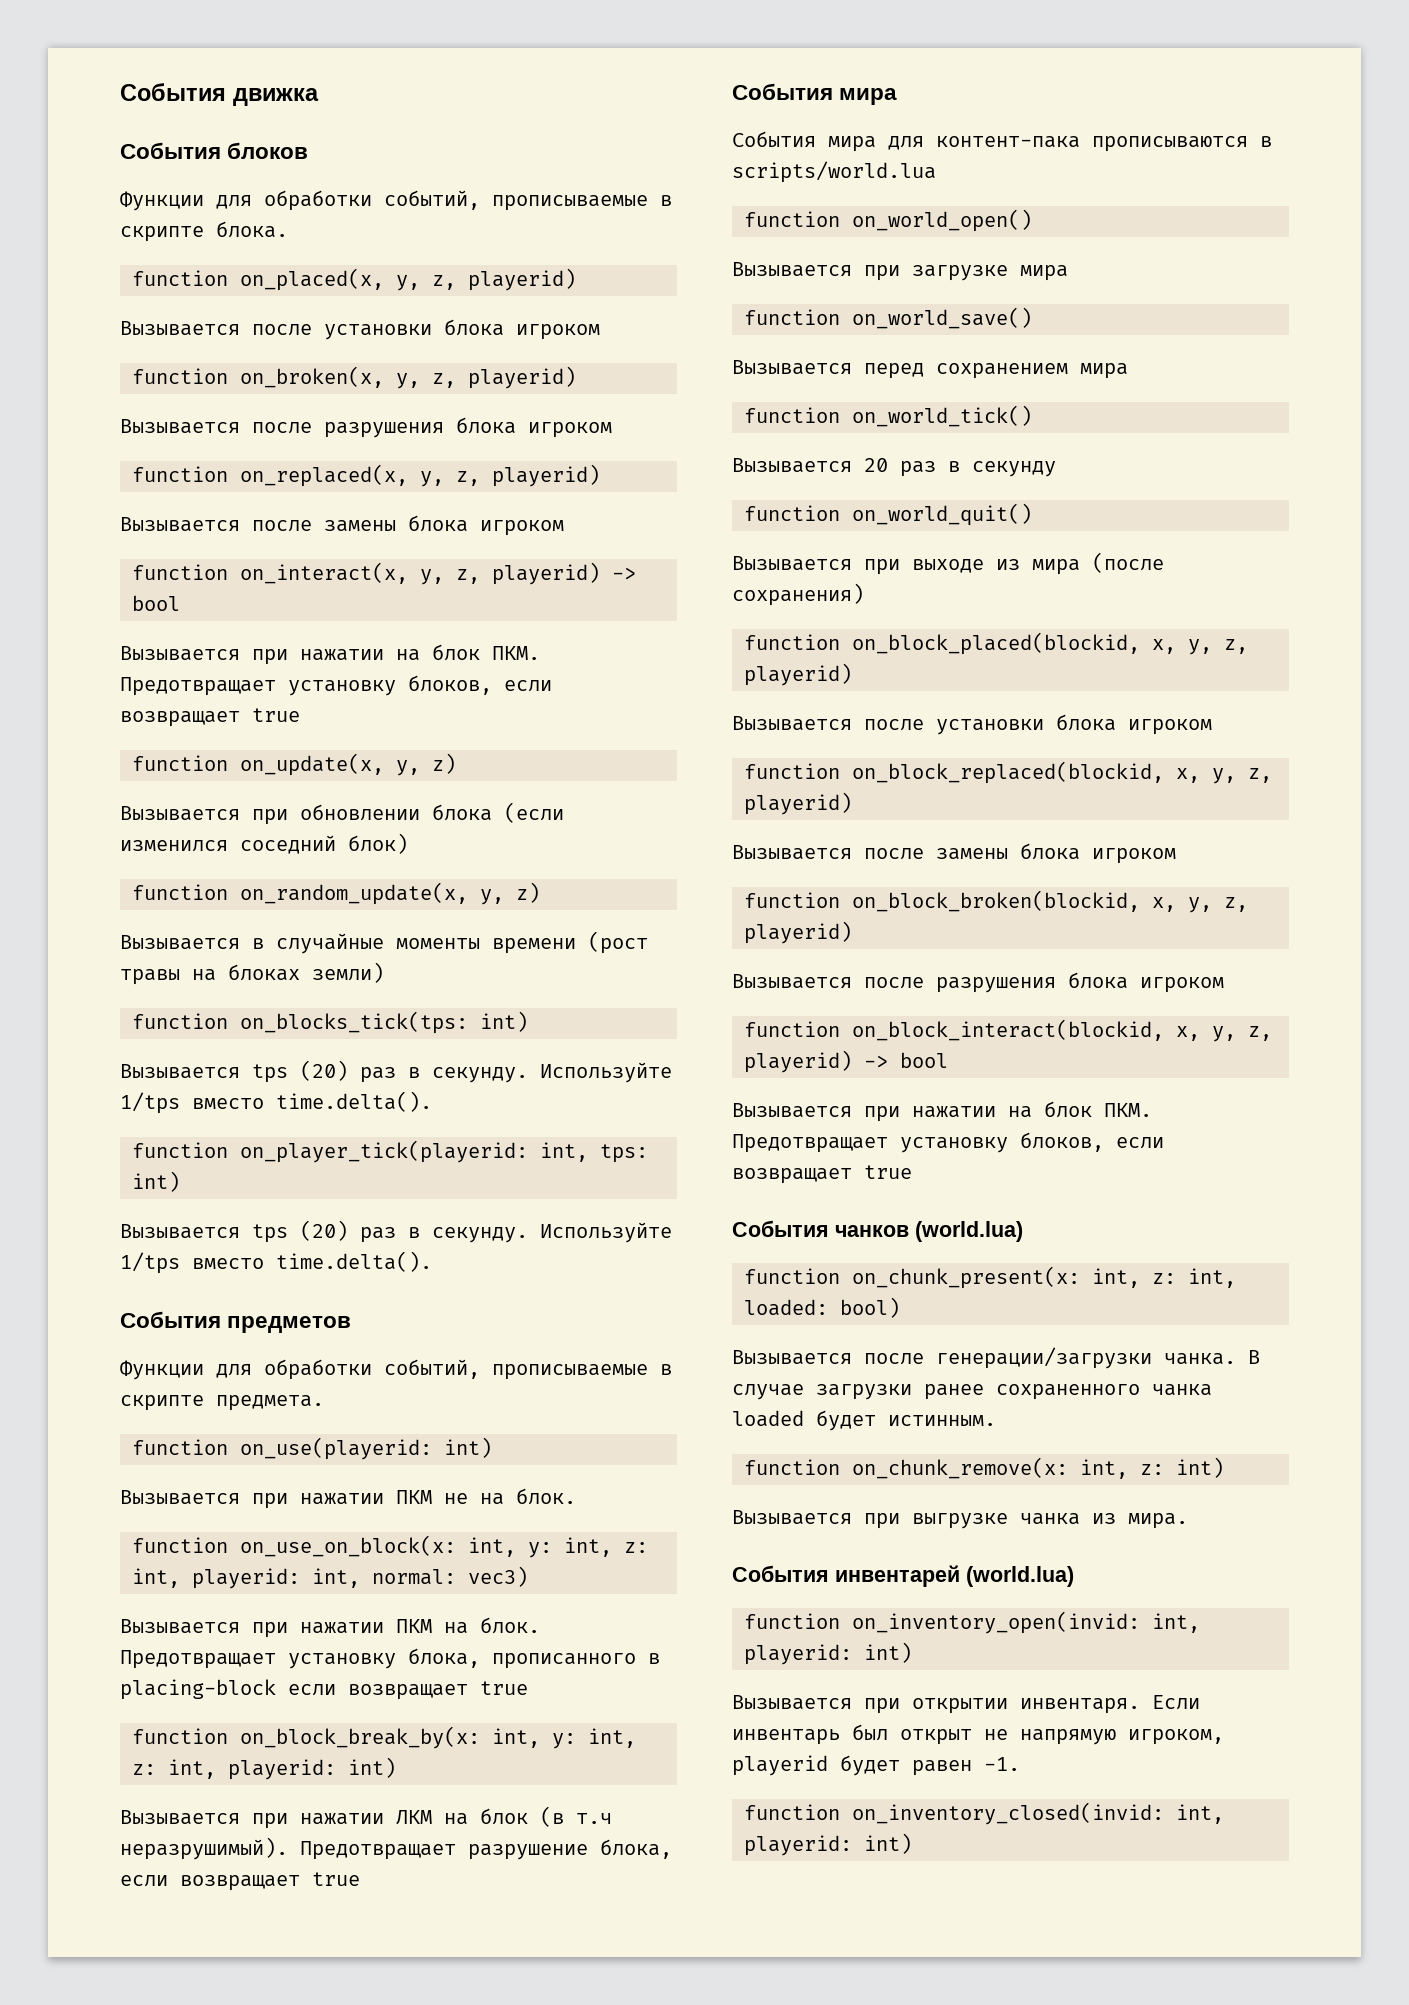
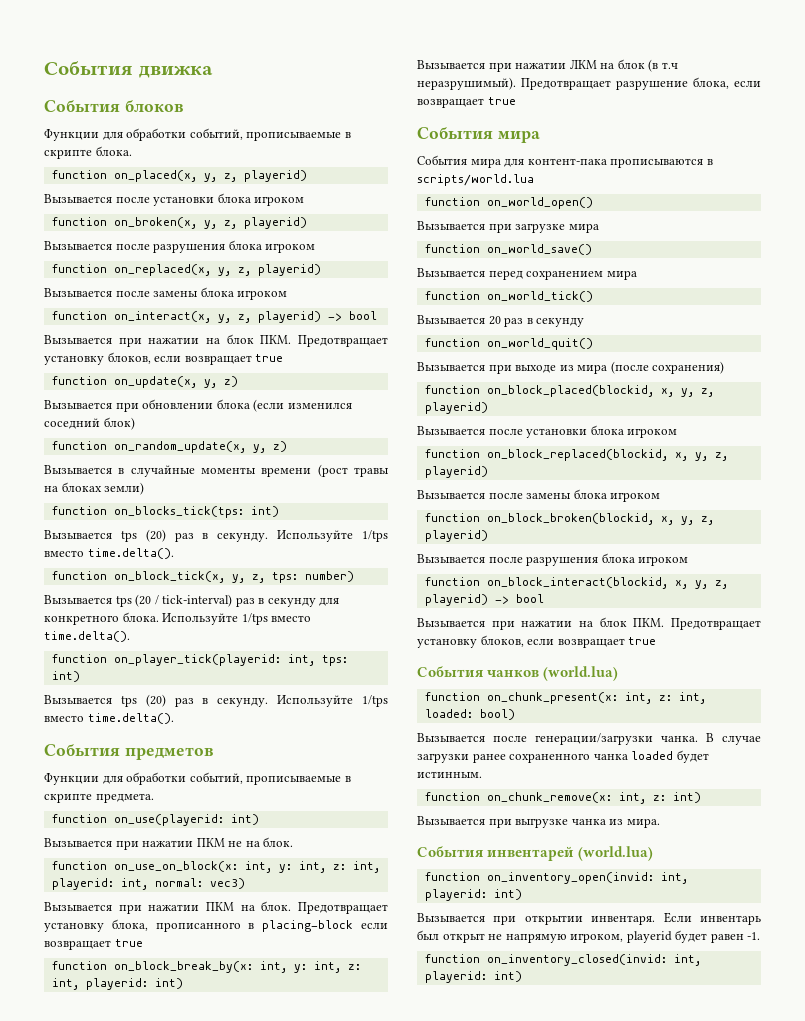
+ function on_block_tick(x, y, z, tps: number)
+ Вызывается tps (20 / tick-interval) раз в секунду для конкретного блока. Используйте 1/tps вместо time.delta().

